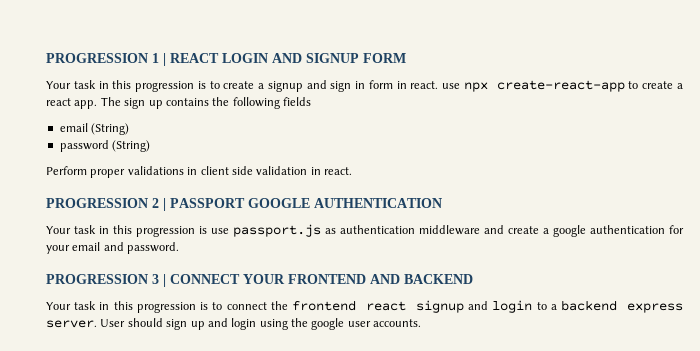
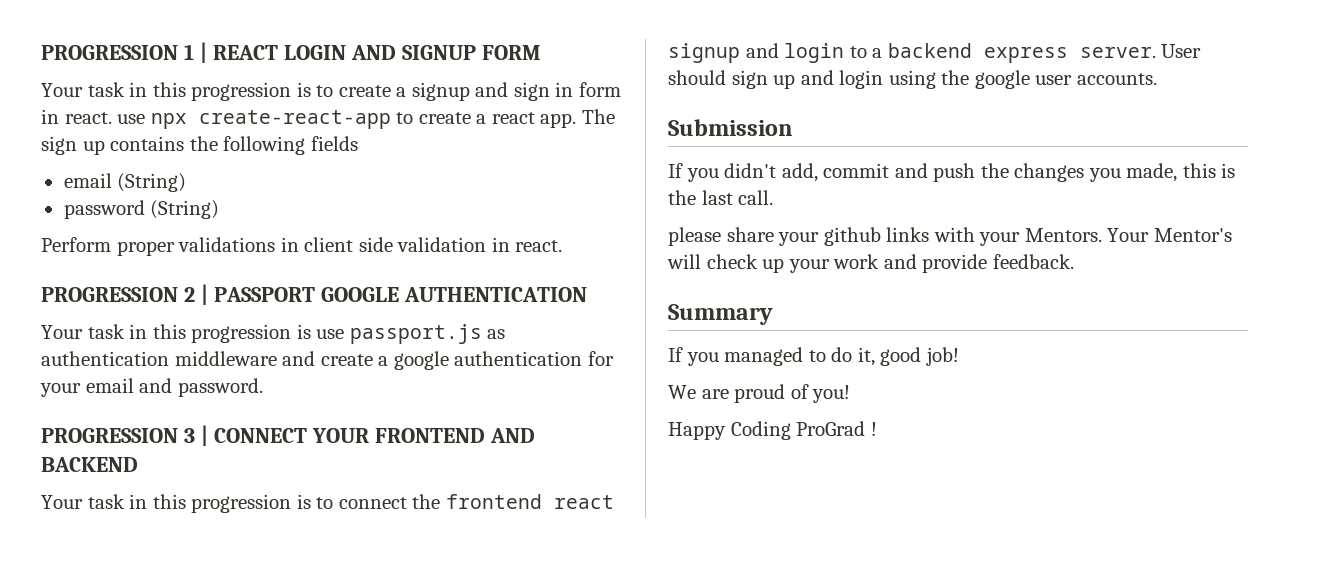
+ Submission
+ If you didn't add, commit and push the changes you made, this is the last call.
+ please share your github links with your Mentors. Your Mentor's will check up your work and provide feedback.
+ Summary
+ If you managed to do it, good job!
+ We are proud of you!
+ Happy Coding ProGrad !

